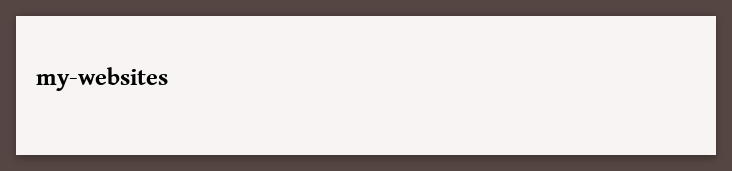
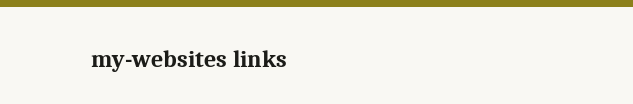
- my-websites
+ my-websites links

